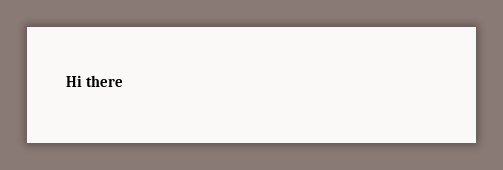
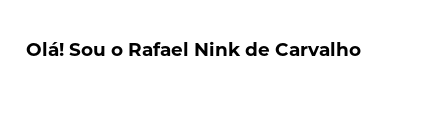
- Hi there
+ Olá! Sou o Rafael Nink de Carvalho

